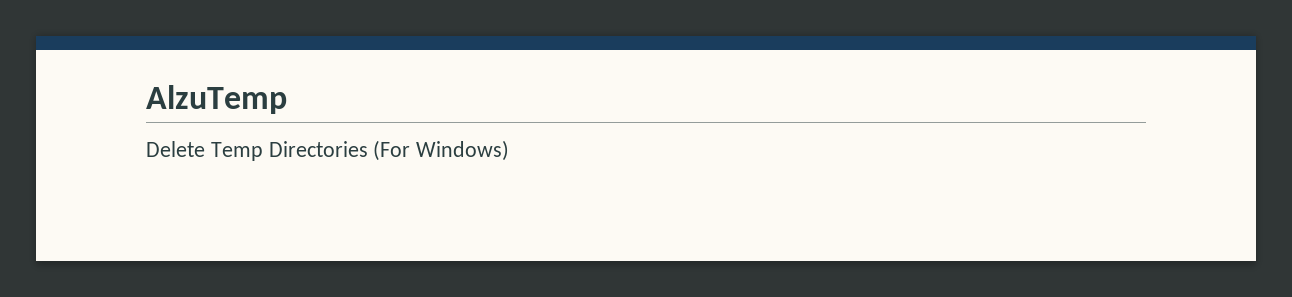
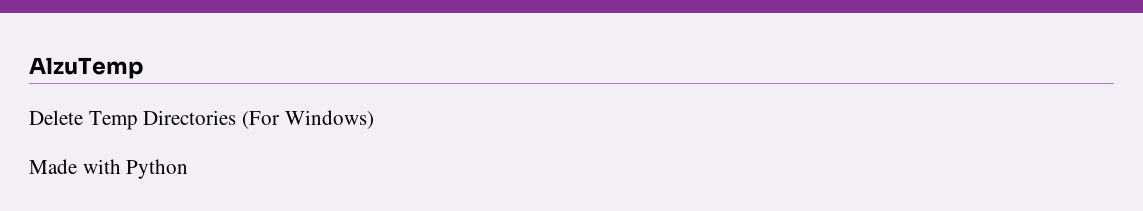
+ Made with Python

